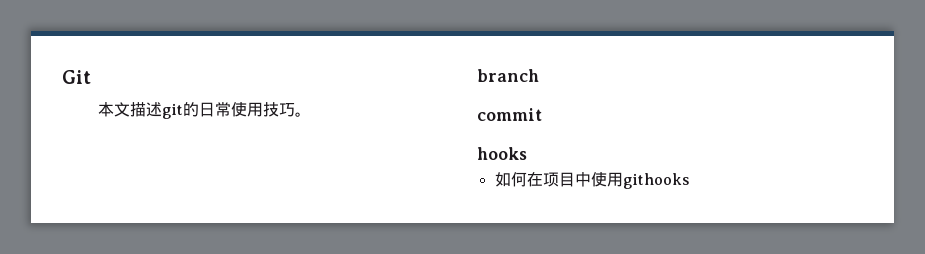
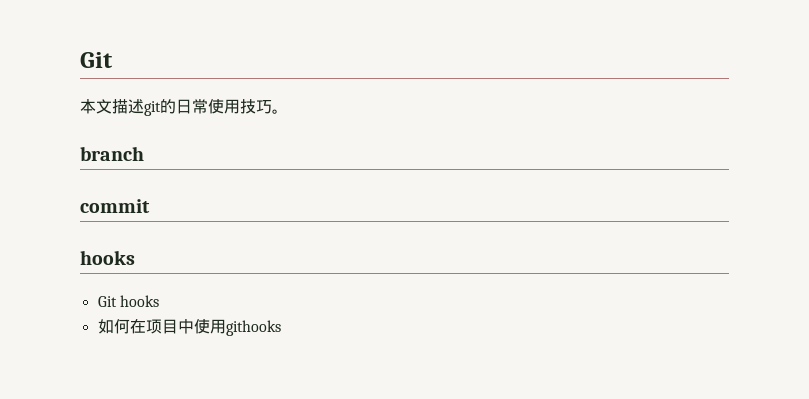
+ Git hooks

